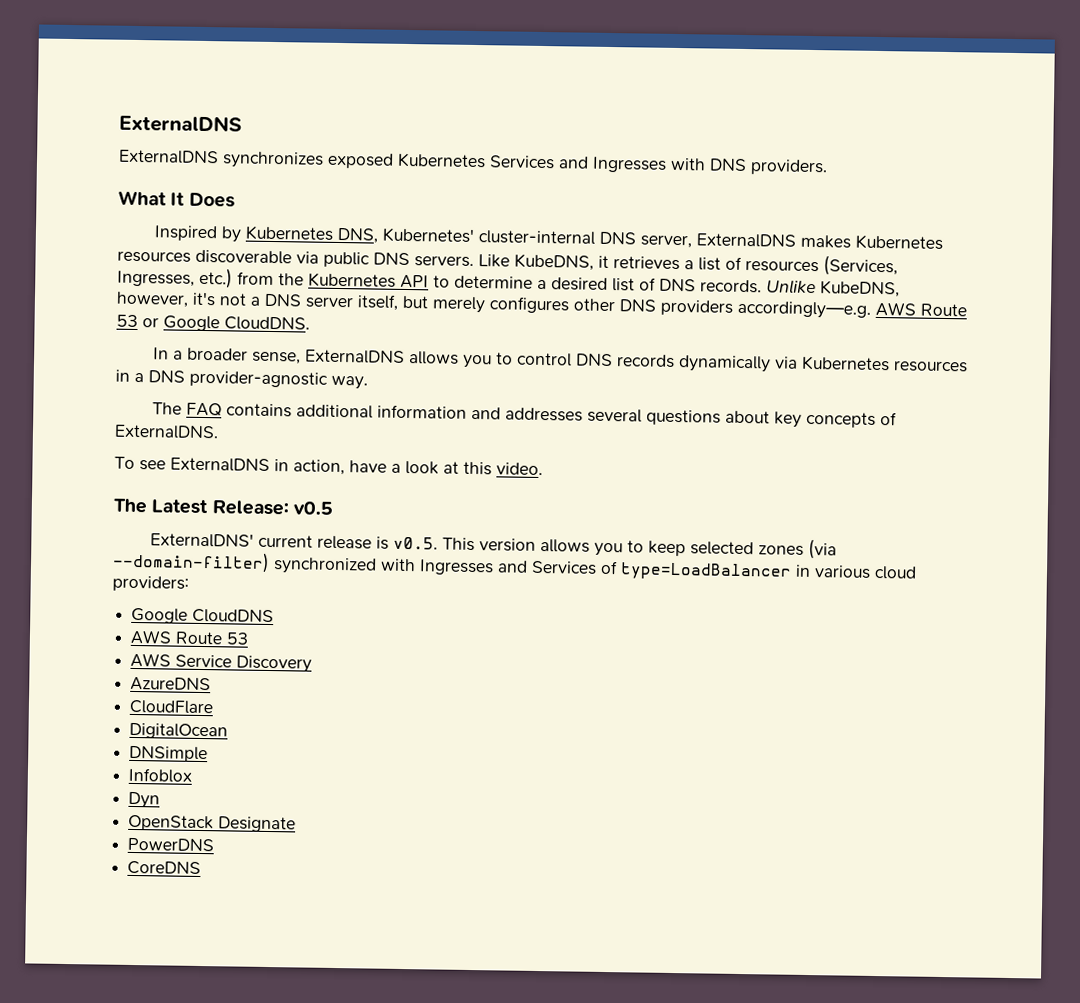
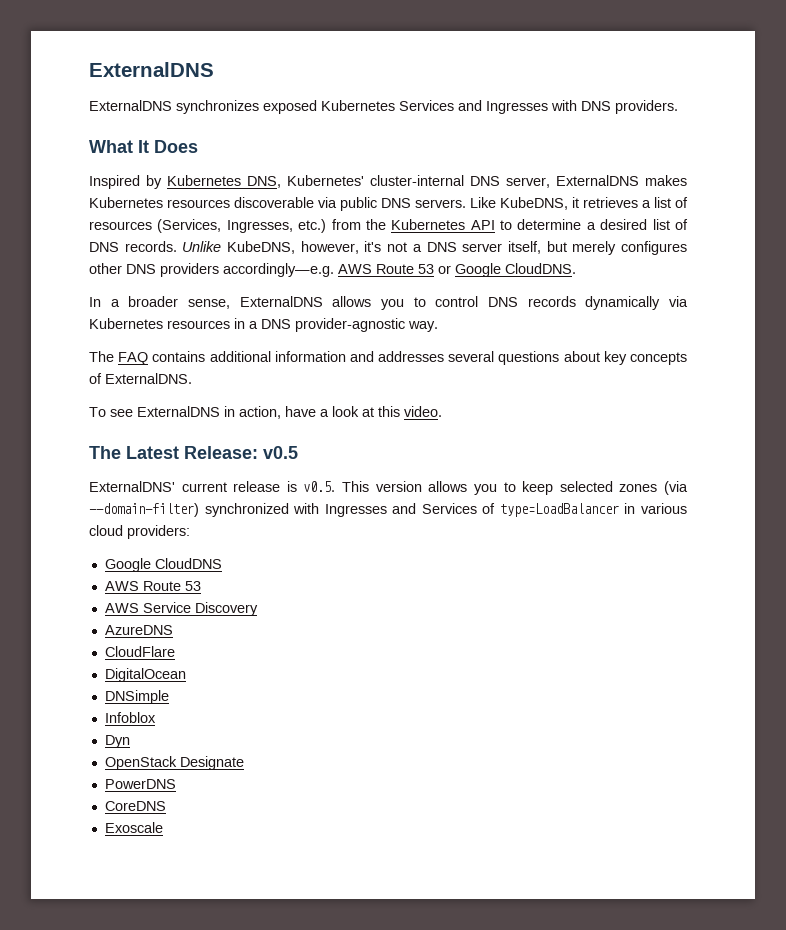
+ Exoscale

